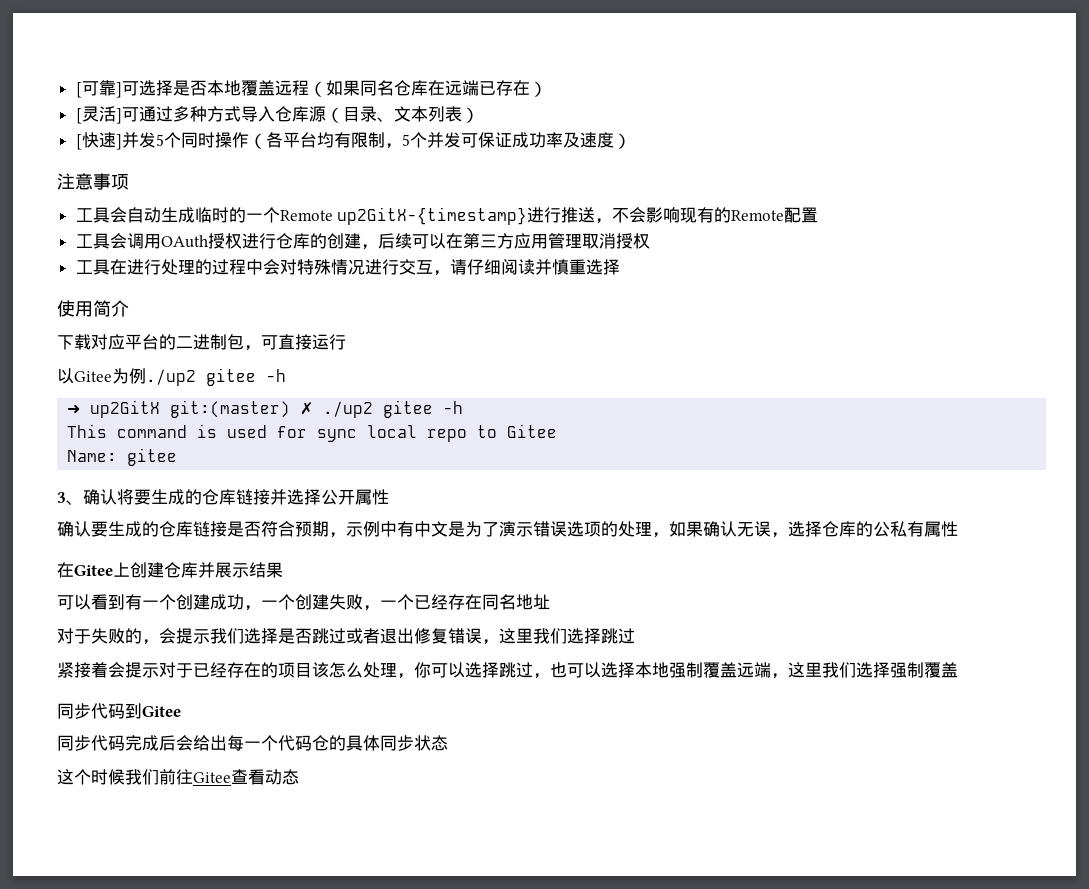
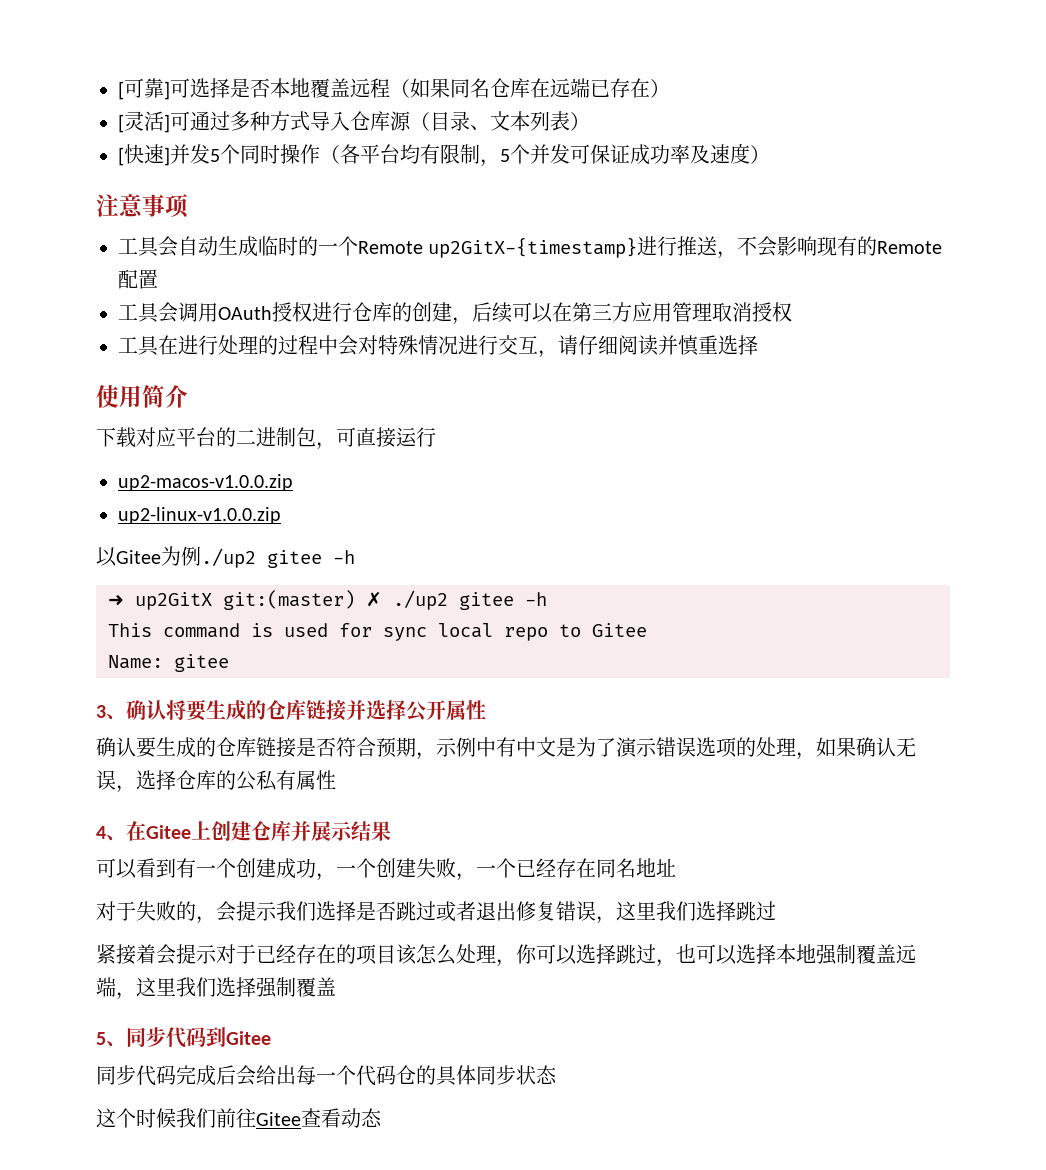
+ up2-macos-v1.0.0.zip
+ up2-linux-v1.0.0.zip
- 在Gitee上创建仓库并展示结果
+ 4、在Gitee上创建仓库并展示结果
- 同步代码到Gitee
+ 5、同步代码到Gitee

